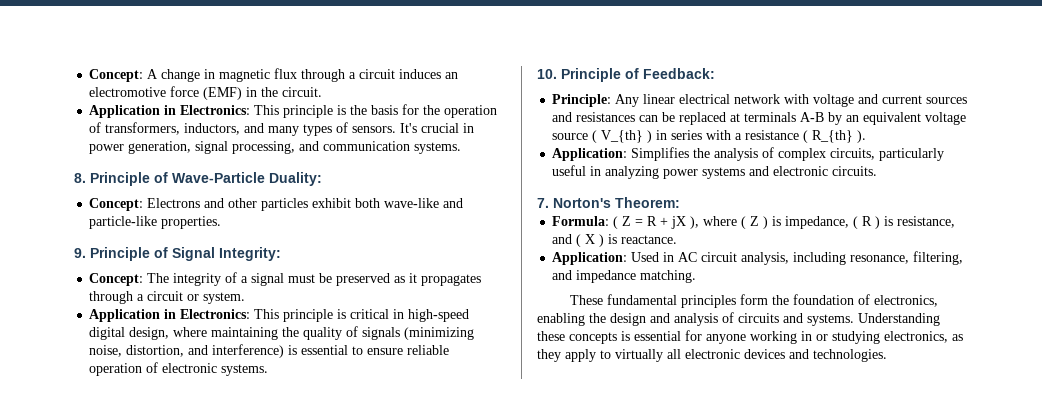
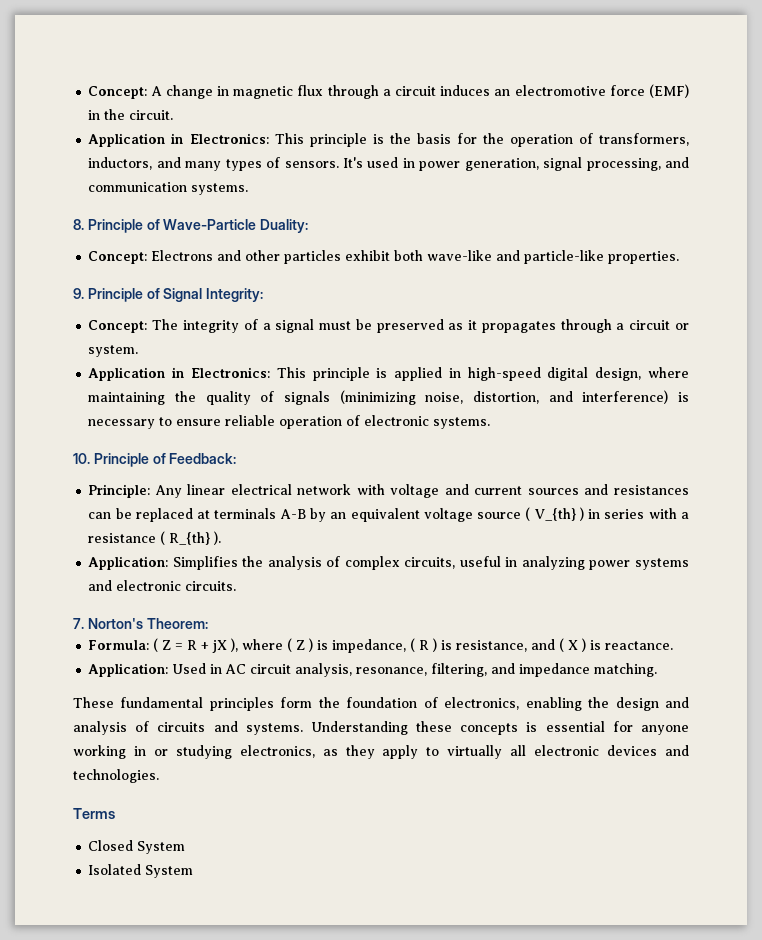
- It's crucial in power generation, signal processing, and communication systems.
+ It's used in power generation, signal processing, and communication systems.
- Application in Electronics: This principle is critical in high-speed digital design, where maintaining the quality of signals (minimizing noise, distortion, and interference) is essential to ensure reliable operation of electronic systems.
+ Application in Electronics: This principle is applied in high-speed digital design, where maintaining the quality of signals (minimizing noise, distortion, and interference) is necessary to ensure reliable operation of electronic systems.
- Application: Simplifies the analysis of complex circuits, particularly useful in analyzing power systems and electronic circuits.
+ Application: Simplifies the analysis of complex circuits, useful in analyzing power systems and electronic circuits.
- Application: Used in AC circuit analysis, including resonance, filtering, and impedance matching.
+ Application: Used in AC circuit analysis, resonance, filtering, and impedance matching.
+ Terms
+ Closed System
+ Isolated System

